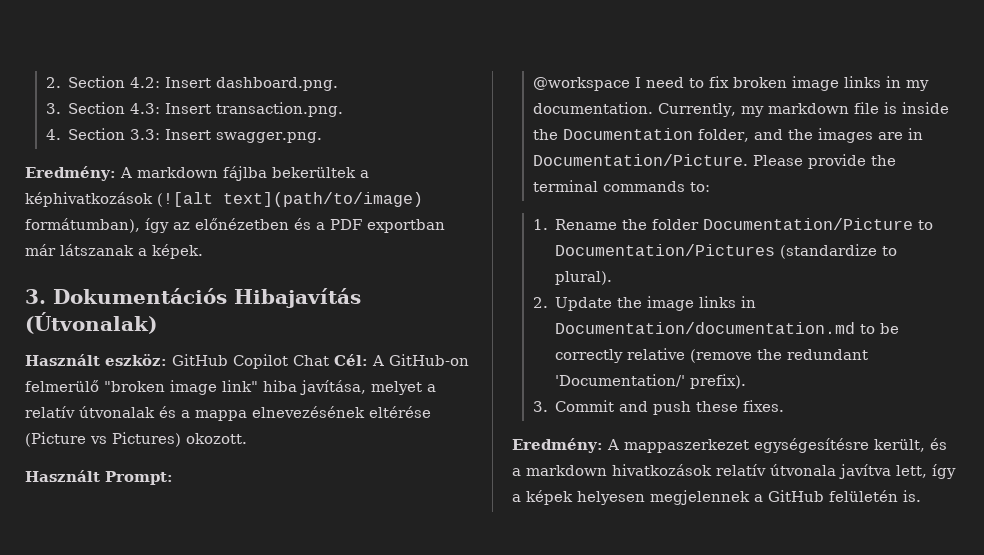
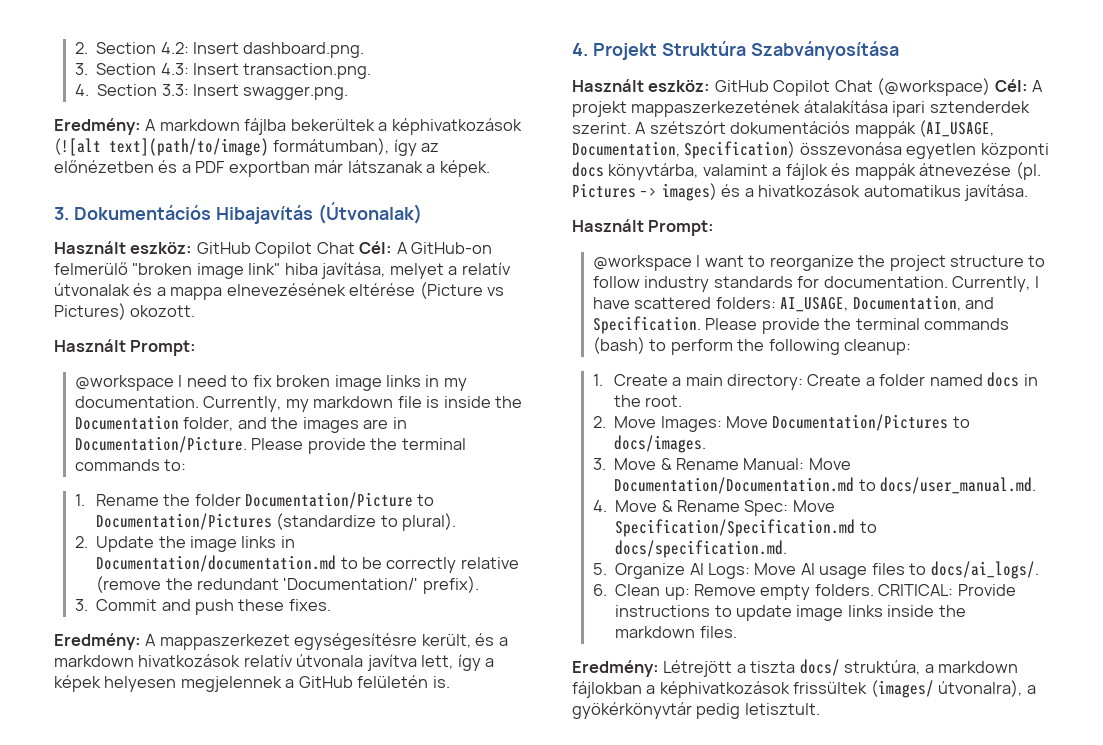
+ 4. Projekt Struktúra Szabványosítása
+ Használt eszköz: GitHub Copilot Chat (@workspace) Cél: A projekt mappaszerkezetének átalakítása ipari sztenderdek szerint. A szétszórt dokumentációs mappák (AI_USAGE, Documentation, Specification) összevonása egyetlen központi docs könyvtárba, valamint a fájlok és mappák átnevezése (pl. Pictures -> images) és a hivatkozások automatikus javítása.
+ Használt Prompt:
+ @workspace I want to reorganize the project structure to follow industry standards for documentation. Currently, I have scattered folders: AI_USAGE, Documentation, and Specification. Please provide the terminal commands (bash) to perform the following cleanup:
+ 1. Create a main directory: Create a folder named docs in the root.
+ 2. Move Images: Move Documentation/Pictures to docs/images.
+ 3. Move & Rename Manual: Move Documentation/Documentation.md to docs/user_manual.md.
+ 4. Move & Rename Spec: Move Specification/Specification.md to docs/specification.md.
+ 5. Organize AI Logs: Move AI usage files to docs/ai_logs/.
+ 6. Clean up: Remove empty folders. CRITICAL: Provide instructions to update image links inside the markdown files.
+ Eredmény: Létrejött a tiszta docs/ struktúra, a markdown fájlokban a képhivatkozások frissültek (images/ útvonalra), a gyökérkönyvtár pedig letisztult.

